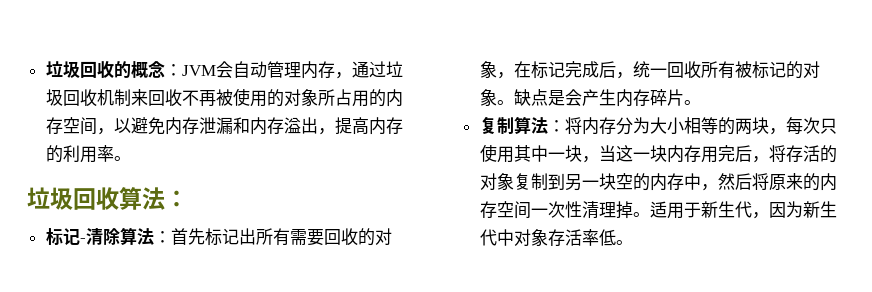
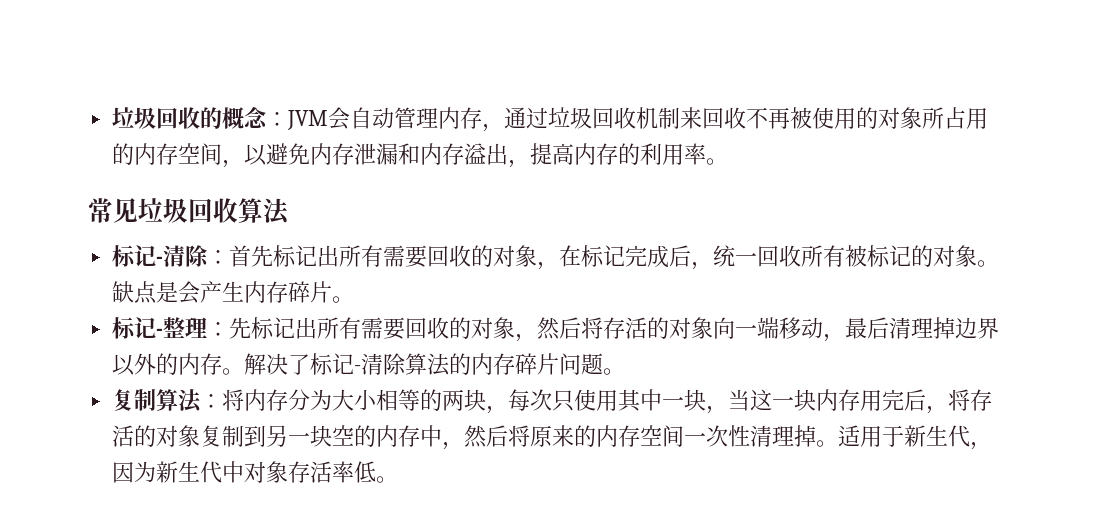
- 垃圾回收算法：
- 标记-清除算法：首先标记出所有需要回收的对象，在标记完成后，统一回收所有被标记的对象。
+ 常见垃圾回收算法
+ 标记-清除：首先标记出所有需要回收的对象，在标记完成后，统一回收所有被标记的对象。
+ 标记-整理：先标记出所有需要回收的对象，然后将存活的对象向一端移动，最后清理掉边界以外的内存。解决了标记-清除算法的内存碎片问题。

